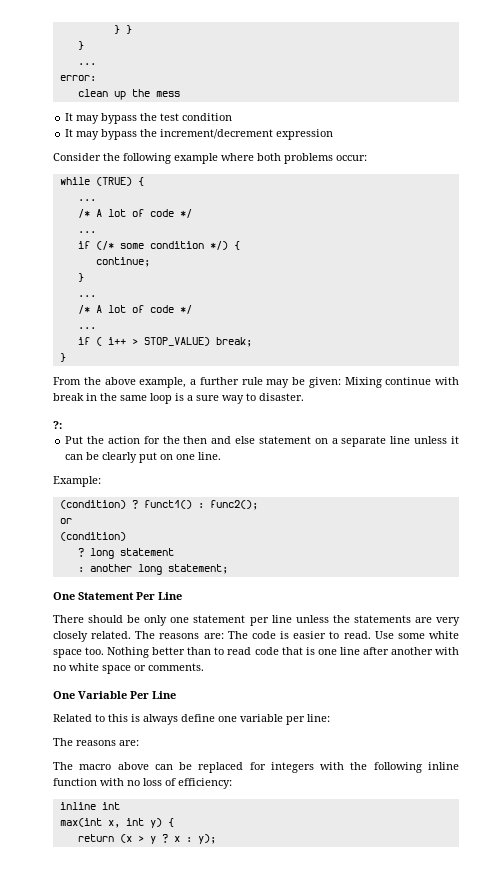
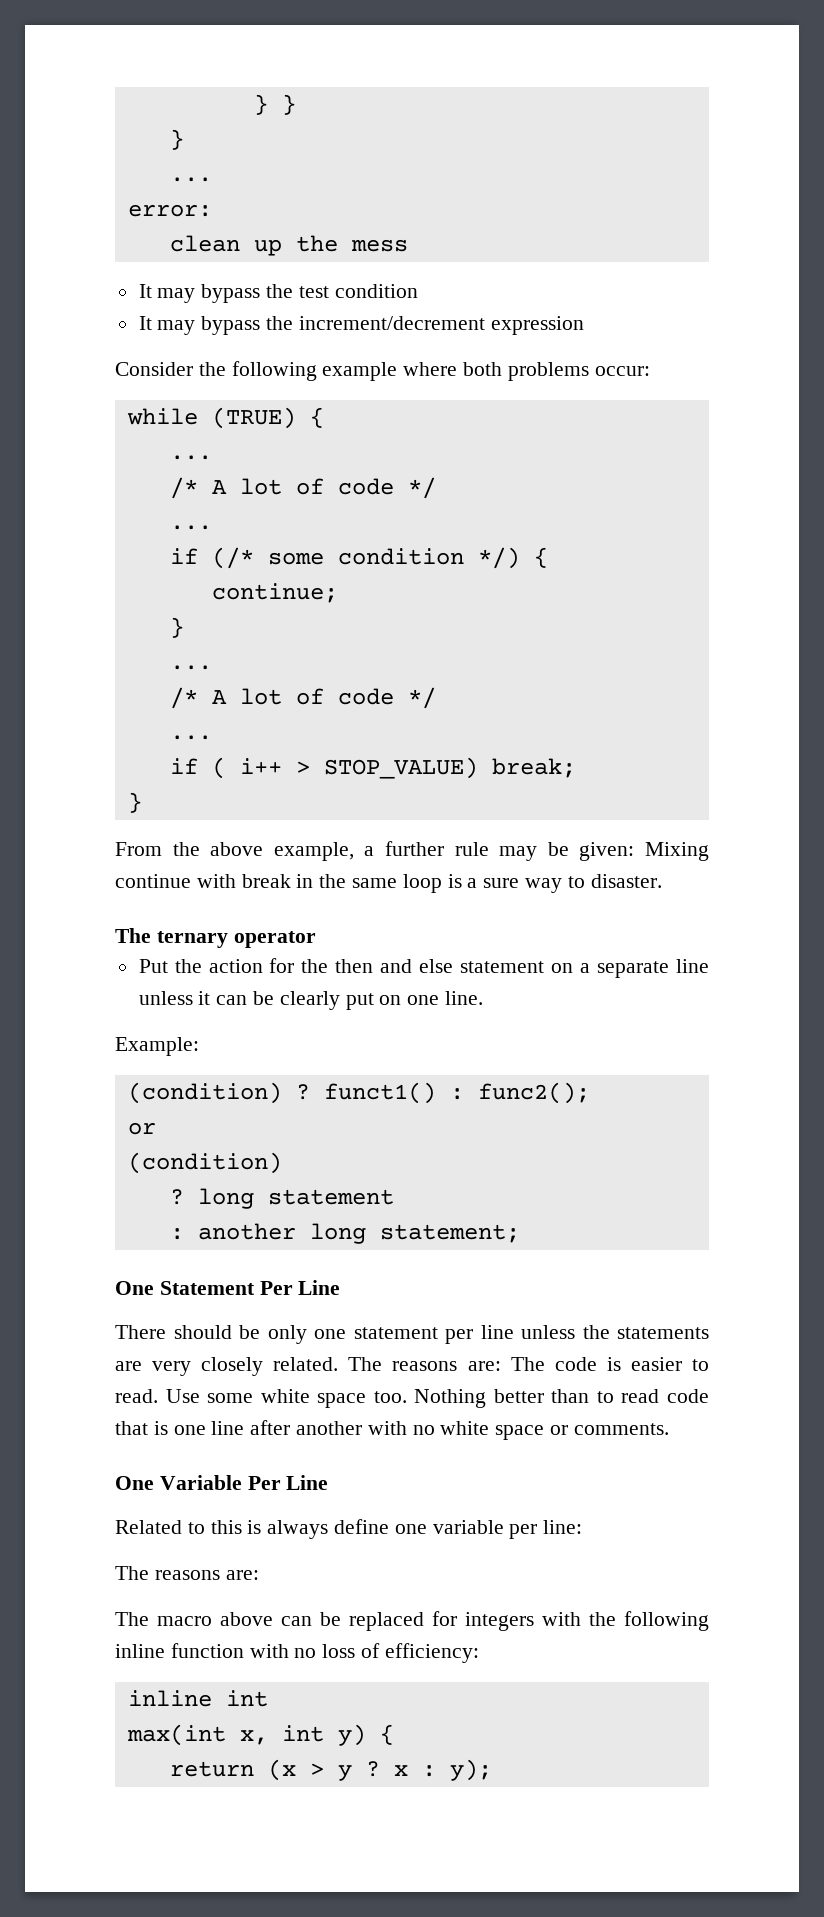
- ?:
+ The ternary operator

